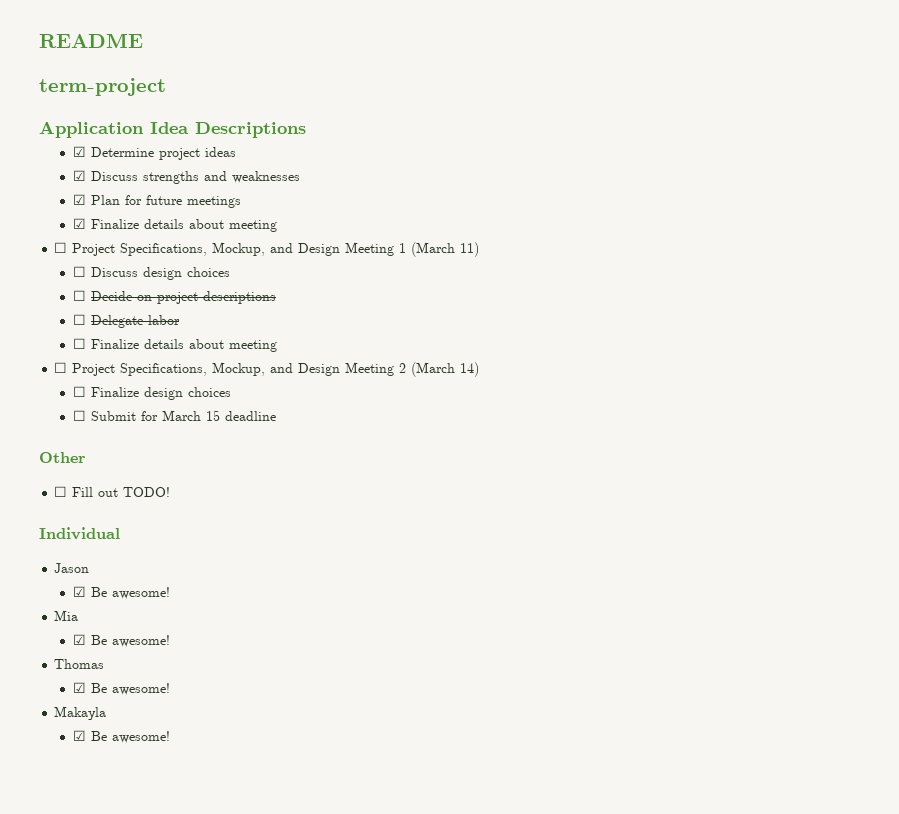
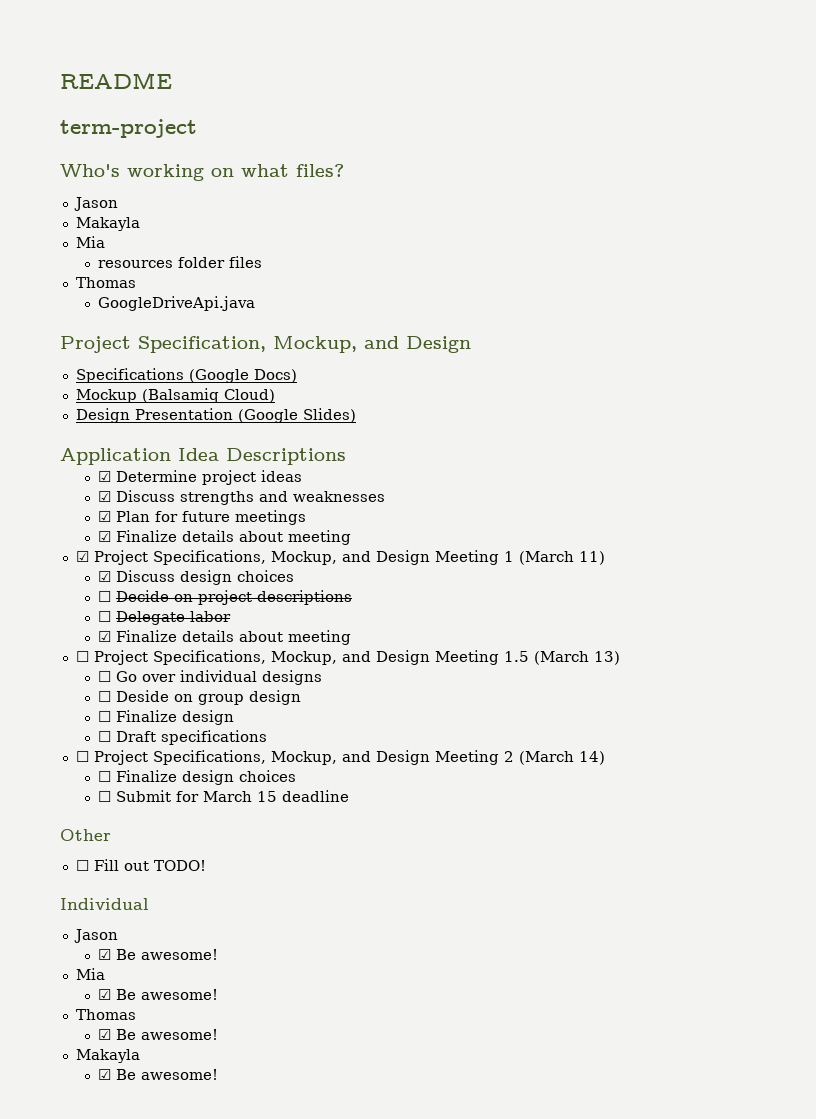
+ Who's working on what files?
+ Jason
+ Makayla
+ Mia
+ resources folder files
+ Thomas
+ GoogleDriveApi.java
+ Project Specification, Mockup, and Design
+ Specifications (Google Docs)
+ Mockup (Balsamiq Cloud)
+ Design Presentation (Google Slides)
- ☐ Project Specifications, Mockup, and Design Meeting 1 (March 11)
+ ☑ Project Specifications, Mockup, and Design Meeting 1 (March 11)
- ☐ Discuss design choices
+ ☑ Discuss design choices
  ☐ Delegate labor
- ☐ Finalize details about meeting
+ ☑ Finalize details about meeting
+ ☐ Project Specifications, Mockup, and Design Meeting 1.5 (March 13)
+ ☐ Go over individual designs
+ ☐ Deside on group design
+ ☐ Finalize design
+ ☐ Draft specifications

